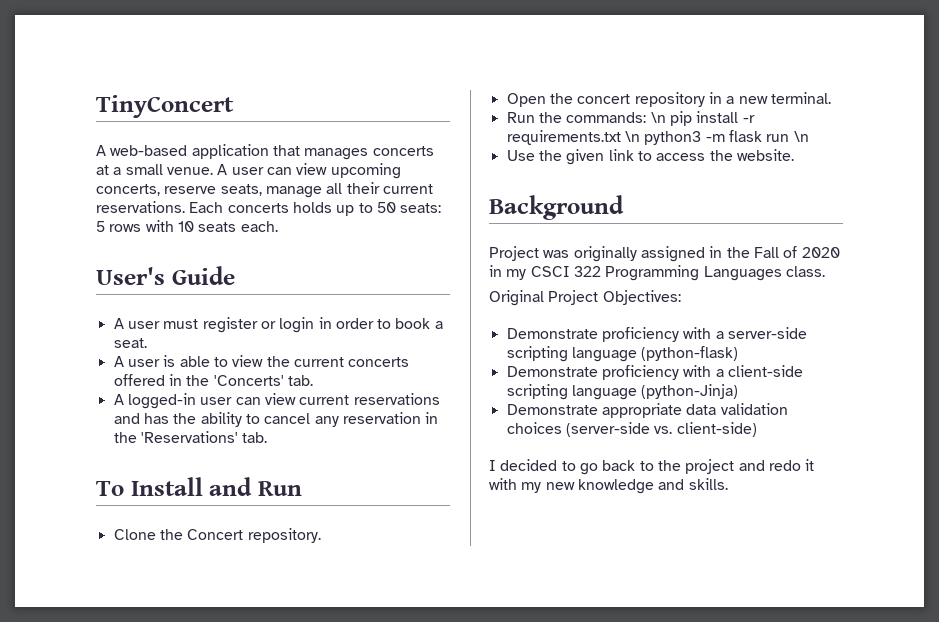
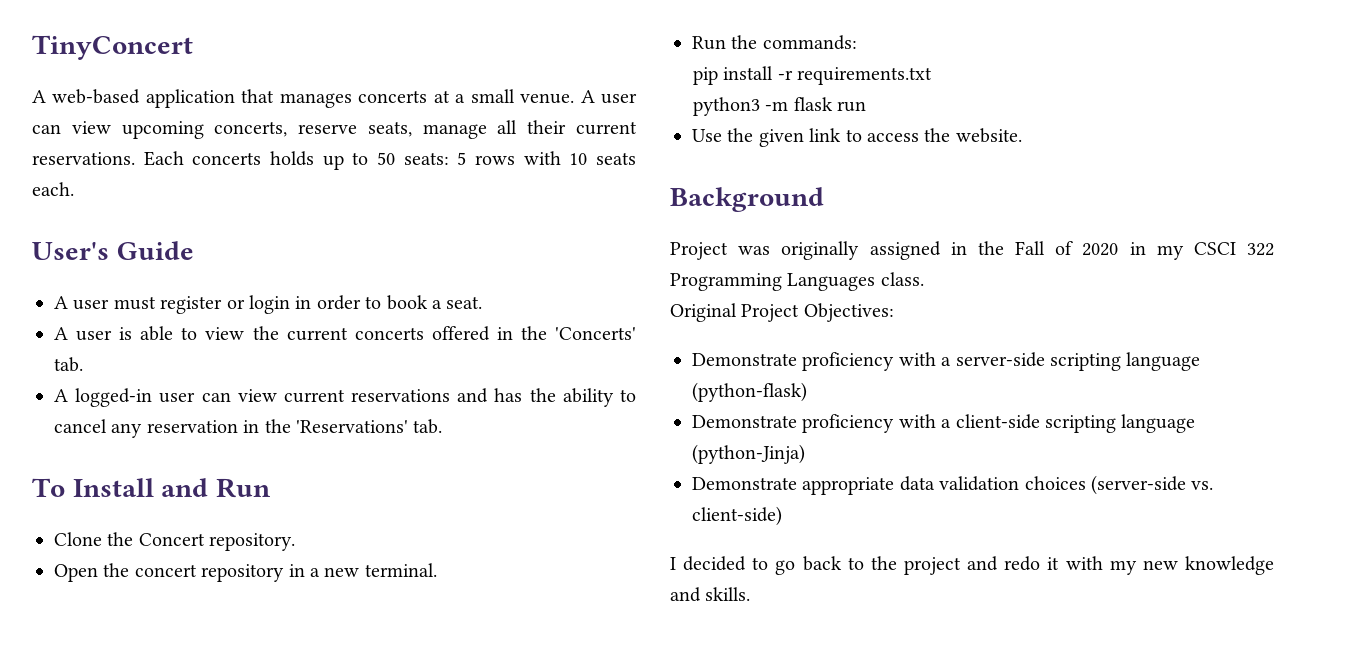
- Run the commands: \n pip install -r requirements.txt \n python3 -m flask run \n
+ Run the commands:
+ pip install -r requirements.txt
+ python3 -m flask run

